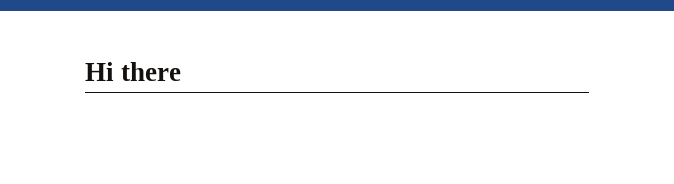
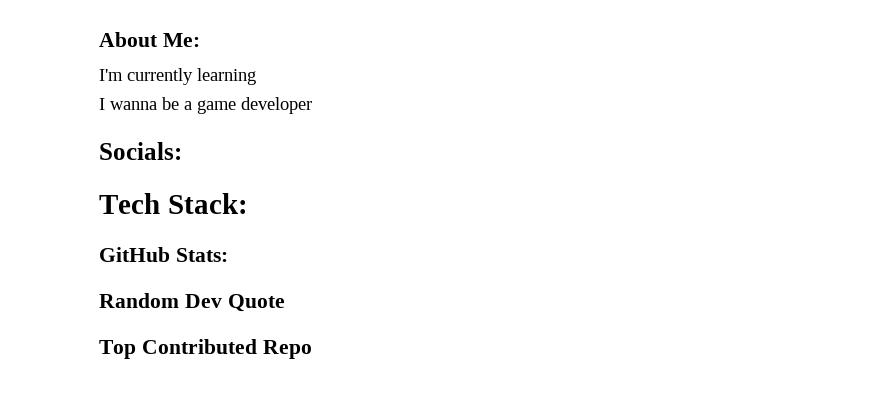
- Hi there
+ About Me:
+ I'm currently learning
+ I wanna be a game developer
+ Socials:
+ Tech Stack:
+ GitHub Stats:
+ Random Dev Quote
+ Top Contributed Repo

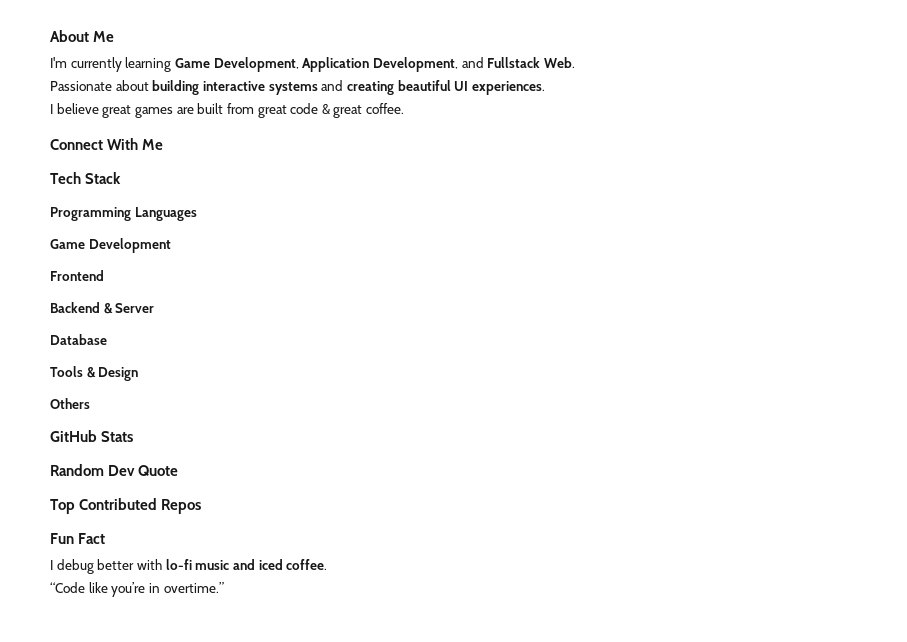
- About Me:
+ About Me
- I'm currently learning
- I wanna be a game developer
- Socials:
- Tech Stack:
+ I'm currently learning Game Development, Application Development, and Fullstack Web.
+ Passionate about building interactive systems and creating beautiful UI experiences.
+ I believe great games are built from great code & great coffee.
+ Connect With Me
+ Tech Stack
+ Programming Languages
+ Game Development
+ Frontend
+ Backend & Server
+ Database
+ Tools & Design
+ Others
- GitHub Stats:
+ GitHub Stats
- Top Contributed Repo
+ Top Contributed Repos
+ Fun Fact
+ I debug better with lo-fi music and iced coffee.
+ “Code like you’re in overtime.”

